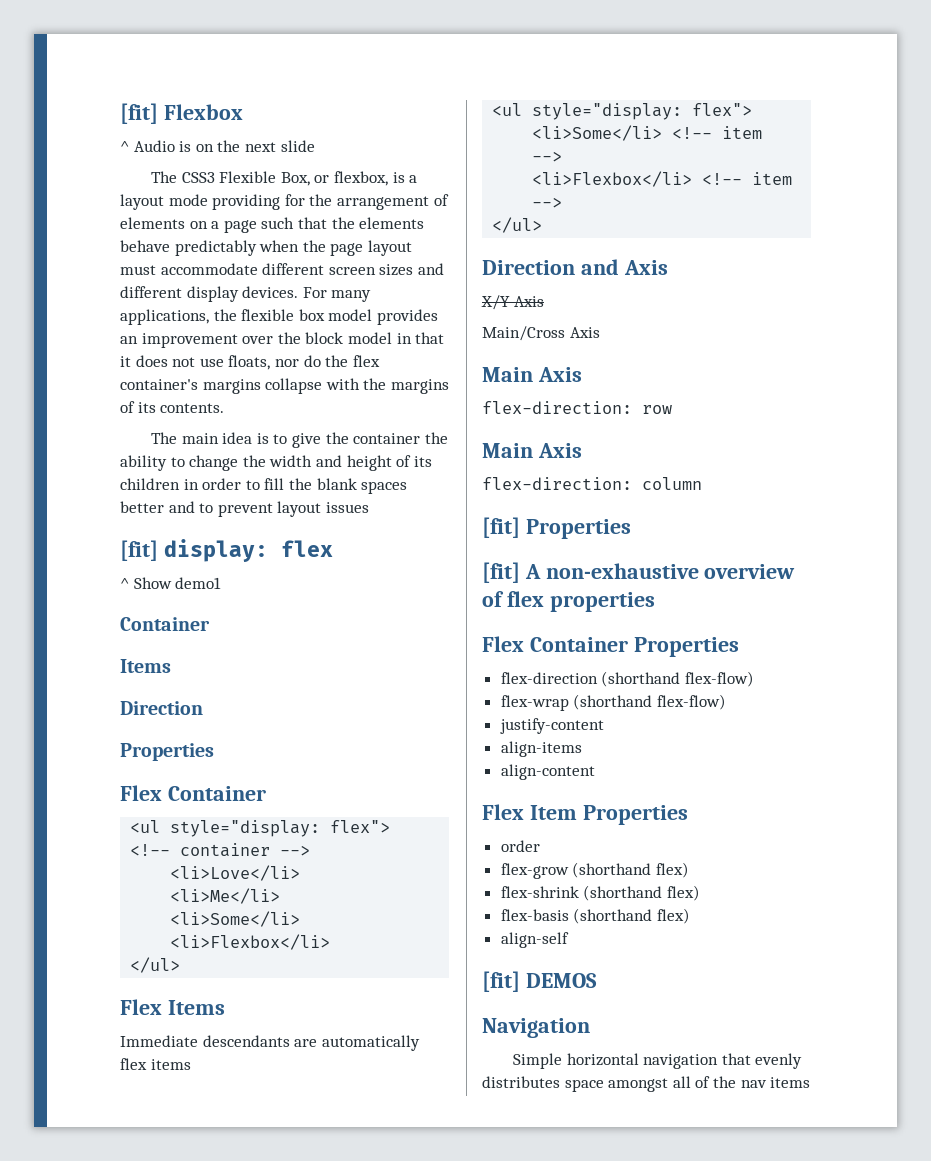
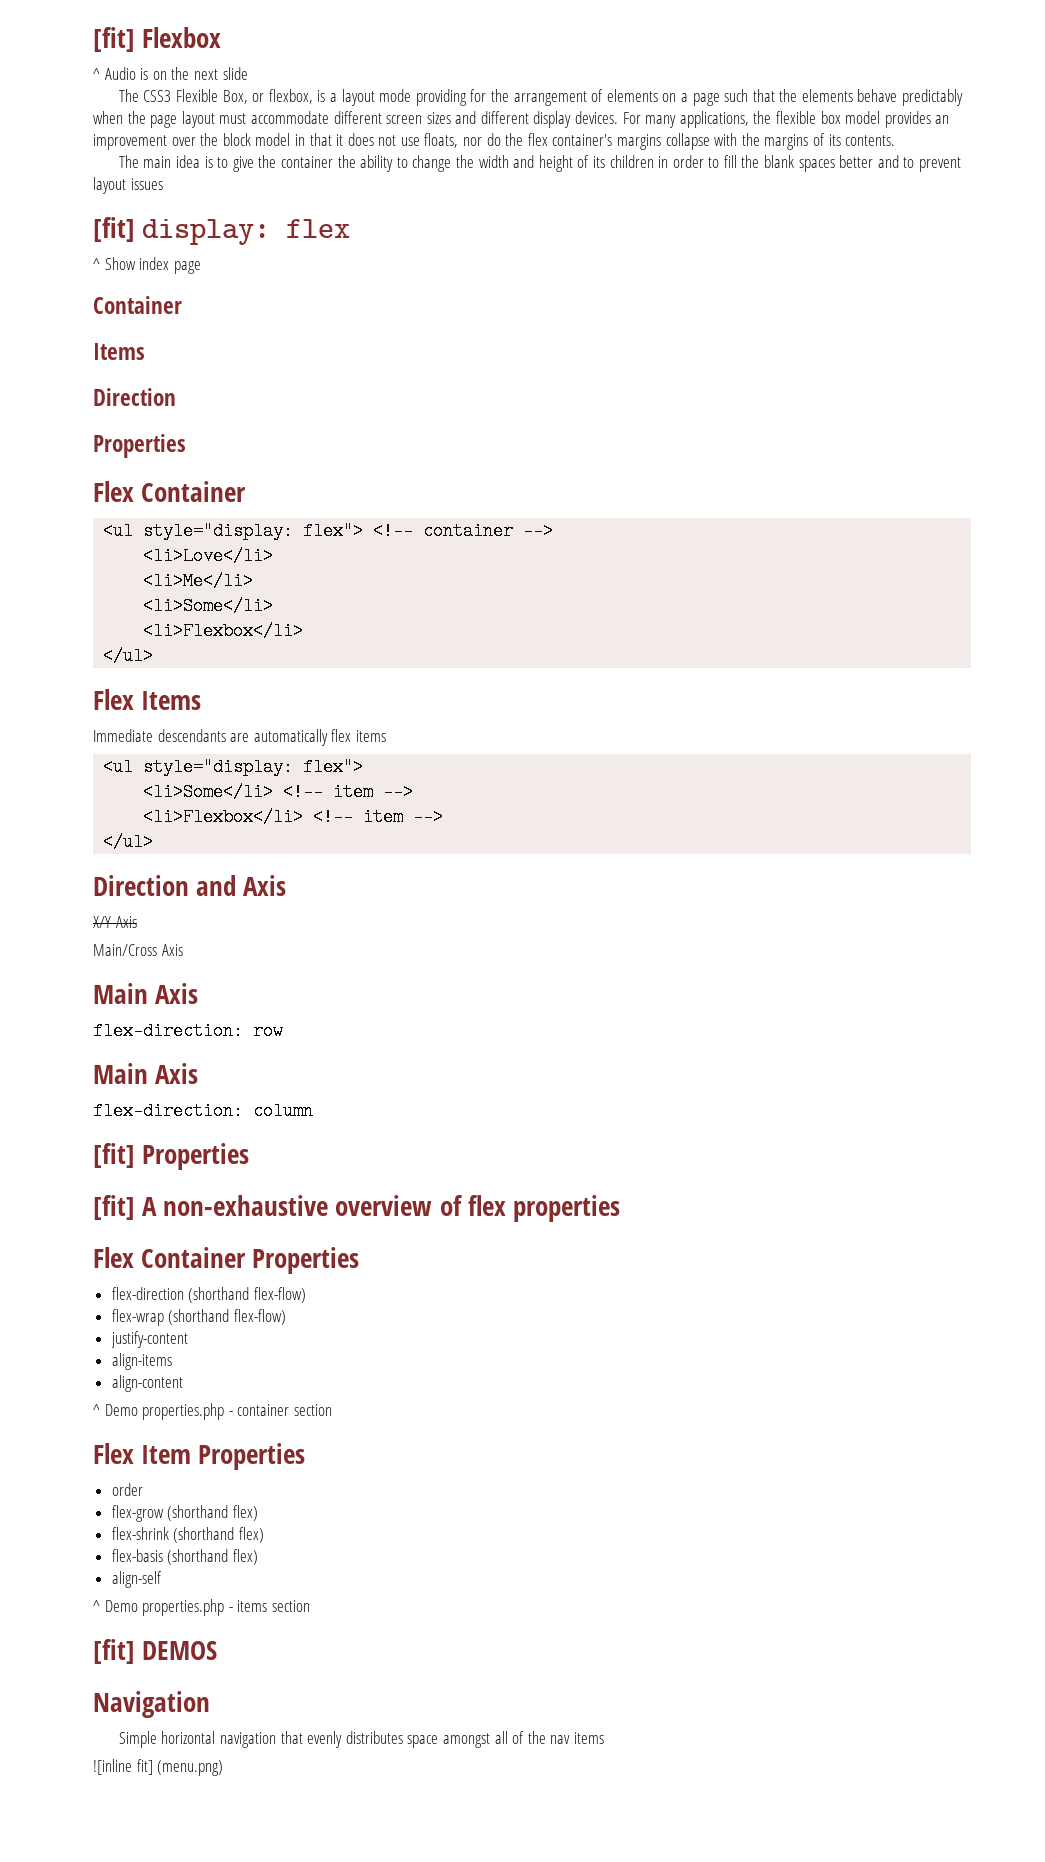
- ^ Show demo1
+ ^ Show index page
+ ^ Demo properties.php - container section
+ ^ Demo properties.php - items section
+ ![inline fit] (menu.png)

